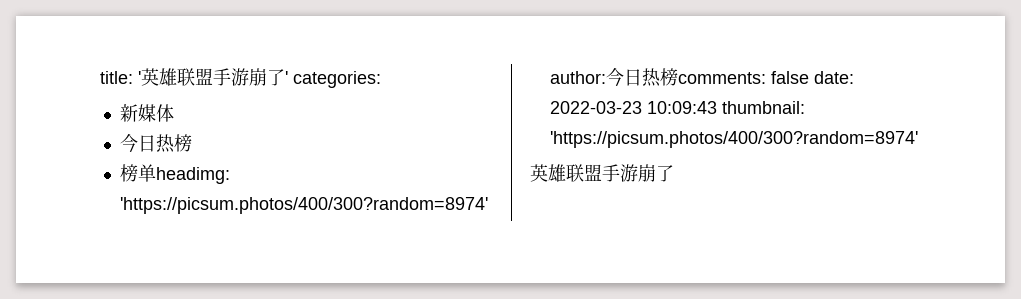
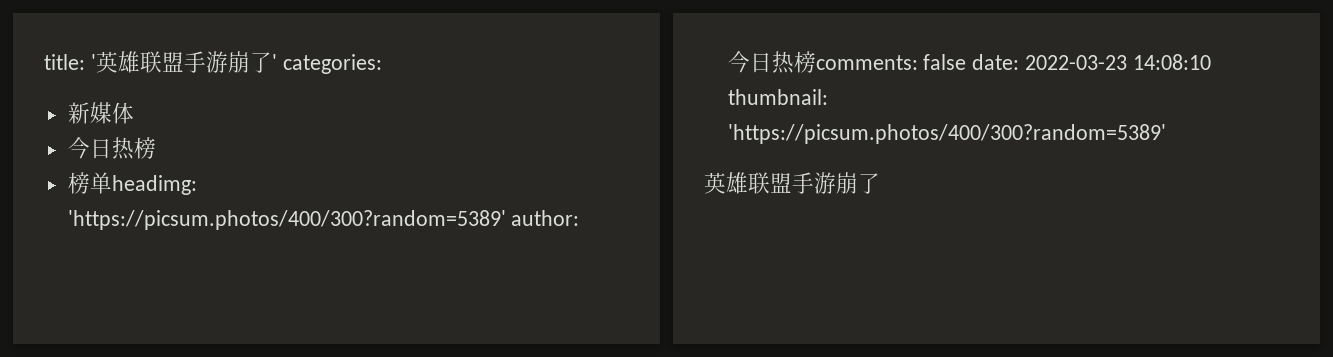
- 榜单headimg: 'https://picsum.photos/400/300?random=8974' author:今日热榜comments: false date: 2022-03-23 10:09:43 thumbnail: 'https://picsum.photos/400/300?random=8974'
+ 榜单headimg: 'https://picsum.photos/400/300?random=5389' author:今日热榜comments: false date: 2022-03-23 14:08:10 thumbnail: 'https://picsum.photos/400/300?random=5389'

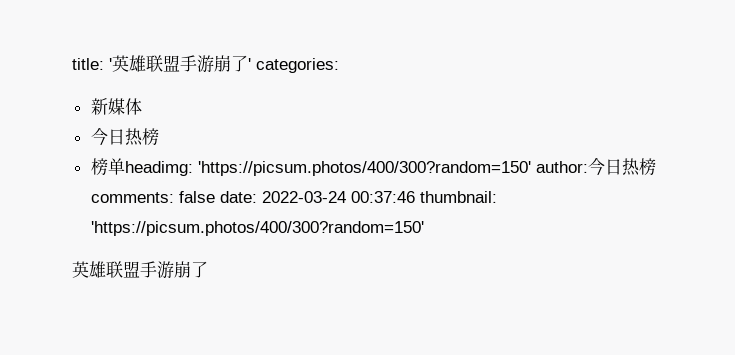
- 榜单headimg: 'https://picsum.photos/400/300?random=5389' author:今日热榜comments: false date: 2022-03-23 14:08:10 thumbnail: 'https://picsum.photos/400/300?random=5389'
+ 榜单headimg: 'https://picsum.photos/400/300?random=150' author:今日热榜comments: false date: 2022-03-24 00:37:46 thumbnail: 'https://picsum.photos/400/300?random=150'

